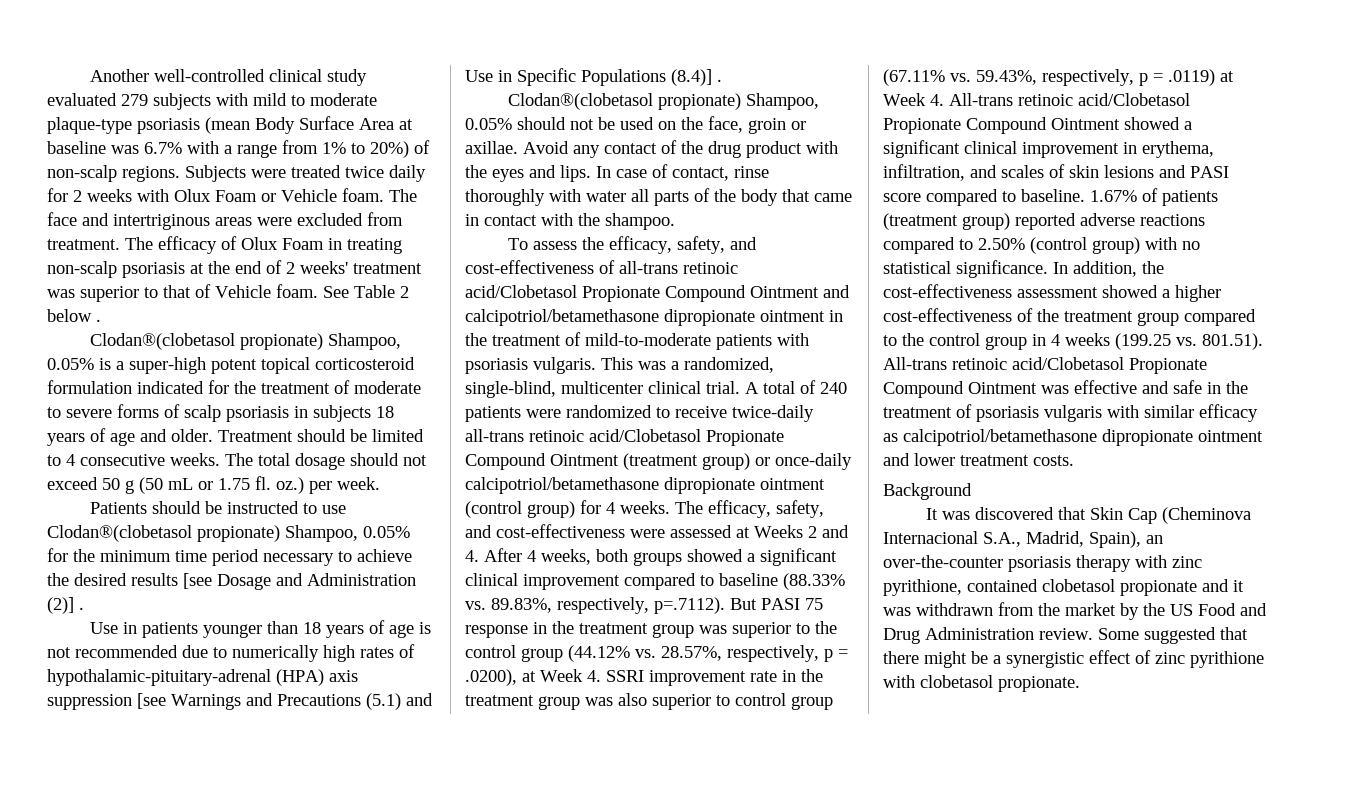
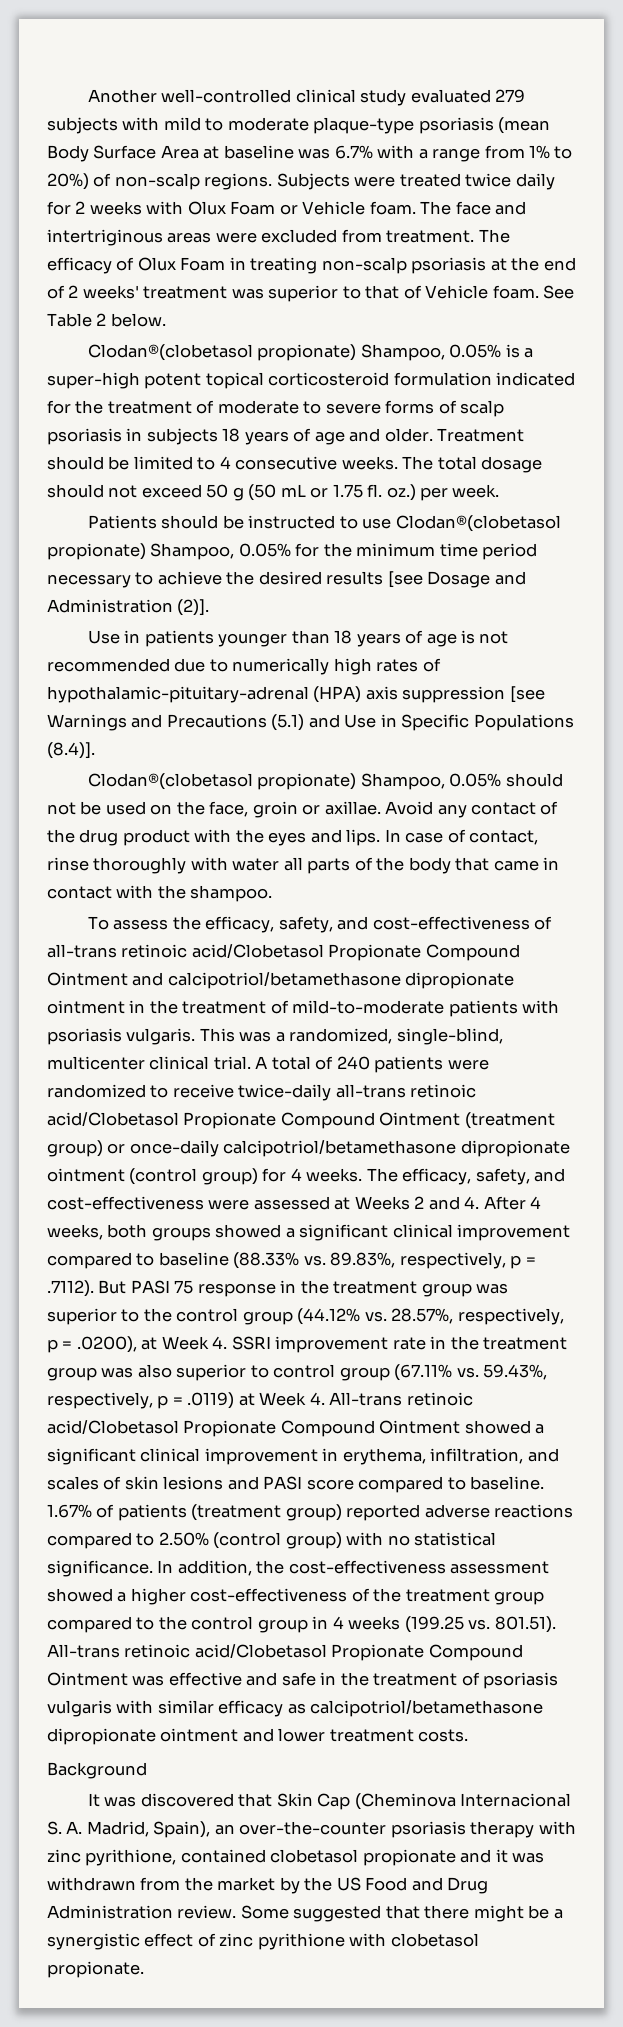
- See Table 2 below .
+ See Table 2 below.
- Patients should be instructed to use Clodan®(clobetasol propionate) Shampoo, 0.05% for the minimum time period necessary to achieve the desired results [see Dosage and Administration (2)] .
+ Patients should be instructed to use Clodan®(clobetasol propionate) Shampoo, 0.05% for the minimum time period necessary to achieve the desired results [see Dosage and Administration (2)].
- Use in patients younger than 18 years of age is not recommended due to numerically high rates of hypothalamic-pituitary-adrenal (HPA) axis suppression [see Warnings and Precautions (5.1) and Use in Specific Populations (8.4)] .
+ Use in patients younger than 18 years of age is not recommended due to numerically high rates of hypothalamic-pituitary-adrenal (HPA) axis suppression [see Warnings and Precautions (5.1) and Use in Specific Populations (8.4)].
- The efficacy, safety, and cost-effectiveness were assessed at Weeks 2 and 4. After 4 weeks, both groups showed a significant clinical improvement compared to baseline (88.33% vs. 89.83%, respectively, p=.7112). But PASI 75 response in the treatment group was superior to the control group (44.12% vs. 28.57%, respectively, p = .0200), at Week 4. SSRI improvement rate in the treatment group was also superior to control group (67.11% vs. 59.43%, respectively, p = .0119) at Week 4. All-trans retinoic acid/Clobetasol Propionate Compound Ointment showed a significant clinical improvement in erythema, infiltration, and scales of skin lesions and PASI score compared to baseline.
+ The efficacy, safety, and cost-effectiveness were assessed at Weeks 2 and 4. After 4 weeks, both groups showed a significant clinical improvement compared to baseline (88.33% vs. 89.83%, respectively, p = .7112). But PASI 75 response in the treatment group was superior to the control group (44.12% vs. 28.57%, respectively, p = .0200), at Week 4. SSRI improvement rate in the treatment group was also superior to control group (67.11% vs. 59.43%, respectively, p = .0119) at Week 4. All-trans retinoic acid/Clobetasol Propionate Compound Ointment showed a significant clinical improvement in erythema, infiltration, and scales of skin lesions and PASI score compared to baseline.
- It was discovered that Skin Cap (Cheminova Internacional S.A., Madrid, Spain), an over-the-counter psoriasis therapy with zinc pyrithione, contained clobetasol propionate and it was withdrawn from the market by the US Food and Drug Administration review.
+ It was discovered that Skin Cap (Cheminova Internacional S. A. Madrid, Spain), an over-the-counter psoriasis therapy with zinc pyrithione, contained clobetasol propionate and it was withdrawn from the market by the US Food and Drug Administration review.

